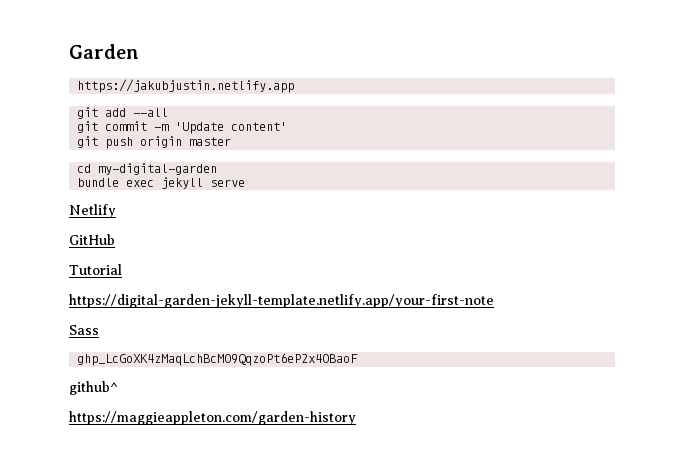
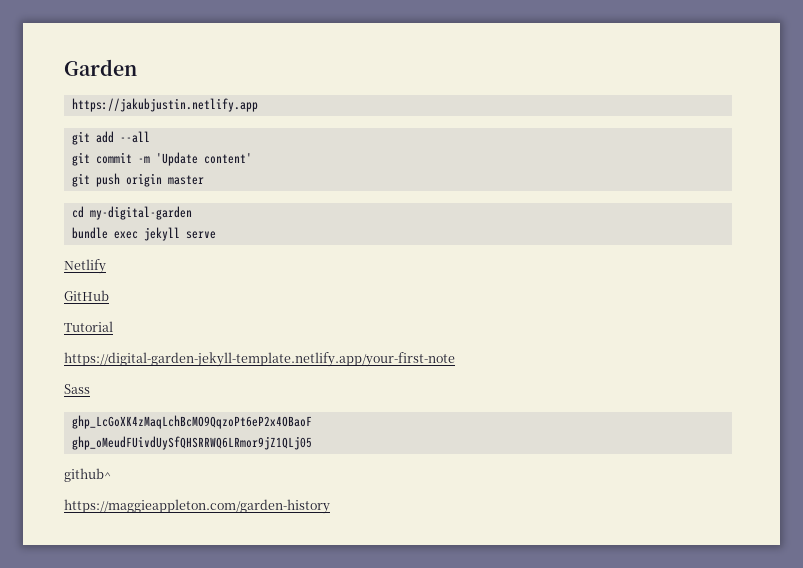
+ 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

